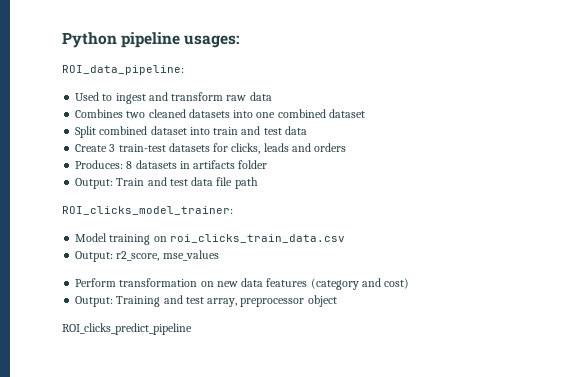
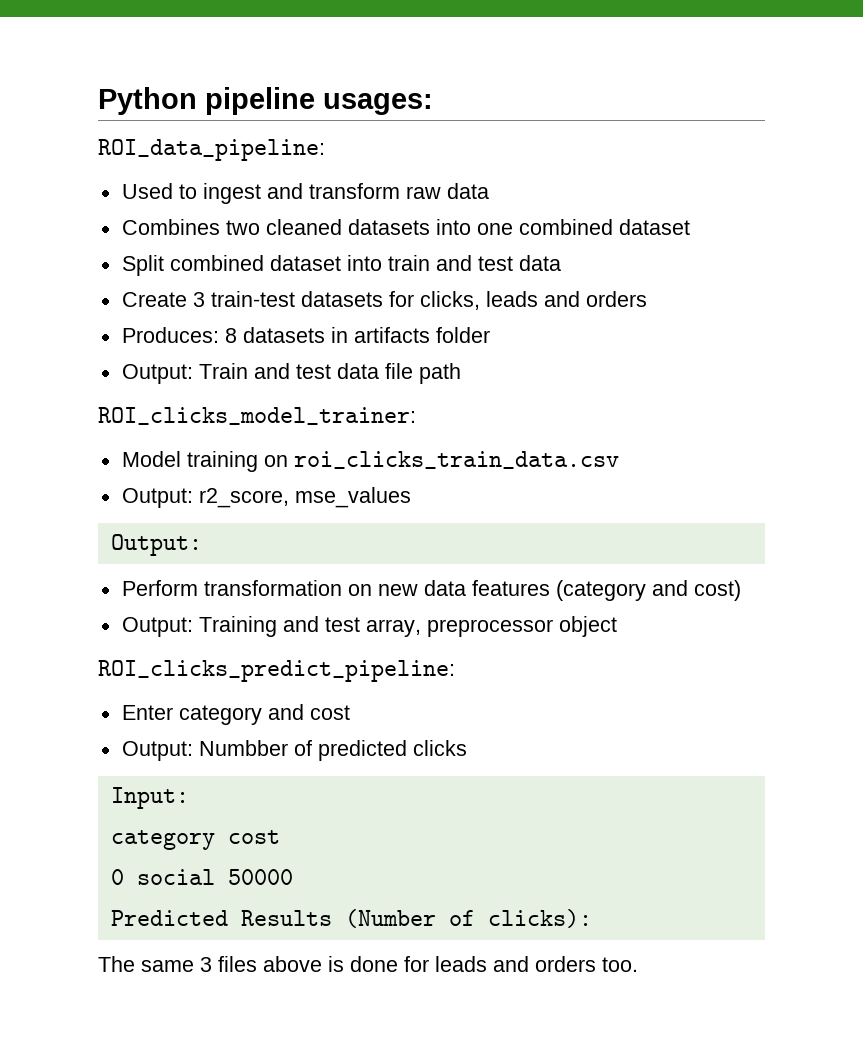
  Output: r2_score, mse_values
+ Output:
- ROI_clicks_predict_pipeline
+ ROI_clicks_predict_pipeline:
+ Enter category and cost
+ Output: Numbber of predicted clicks
+ Input:
+ category cost
+ 0 social 50000
+ Predicted Results (Number of clicks):
+ The same 3 files above is done for leads and orders too.

